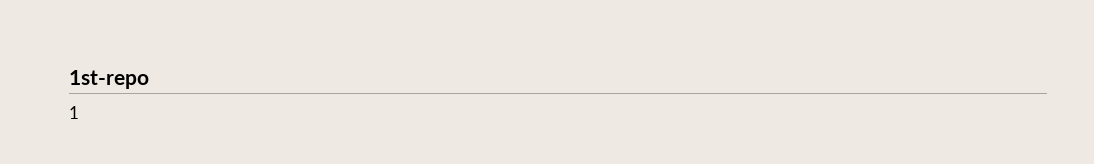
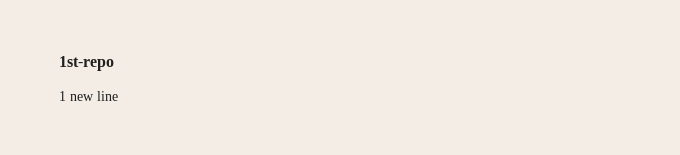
- 1
+ 1 new line

